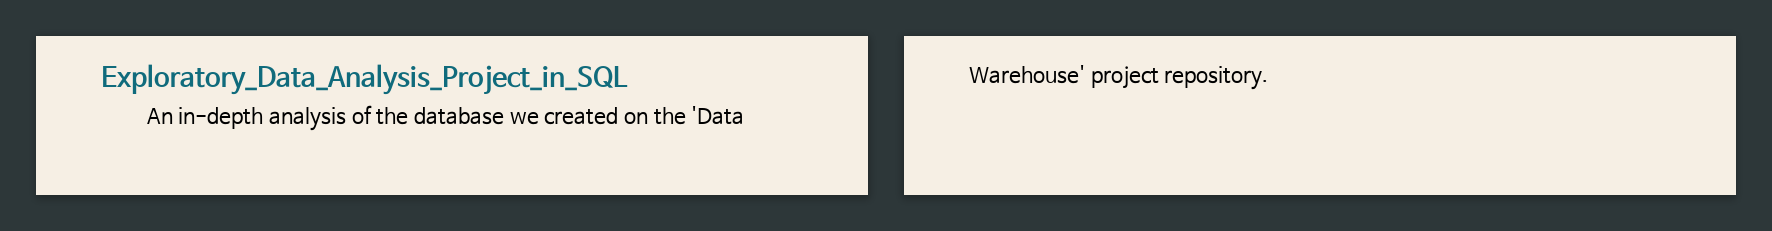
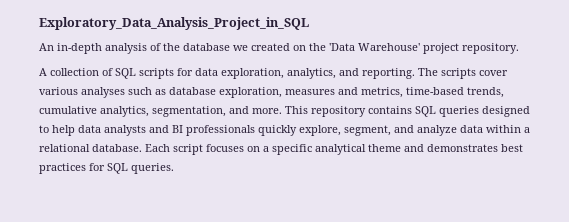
+ A collection of SQL scripts for data exploration, analytics, and reporting. The scripts cover various analyses such as database exploration, measures and metrics, time-based trends, cumulative analytics, segmentation, and more. This repository contains SQL queries designed to help data analysts and BI professionals quickly explore, segment, and analyze data within a relational database. Each script focuses on a specific analytical theme and demonstrates best practices for SQL queries.

